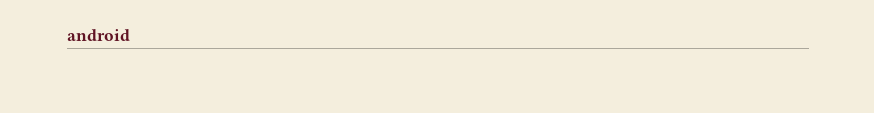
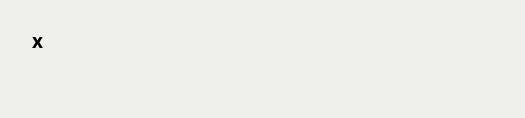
- android
+ x

